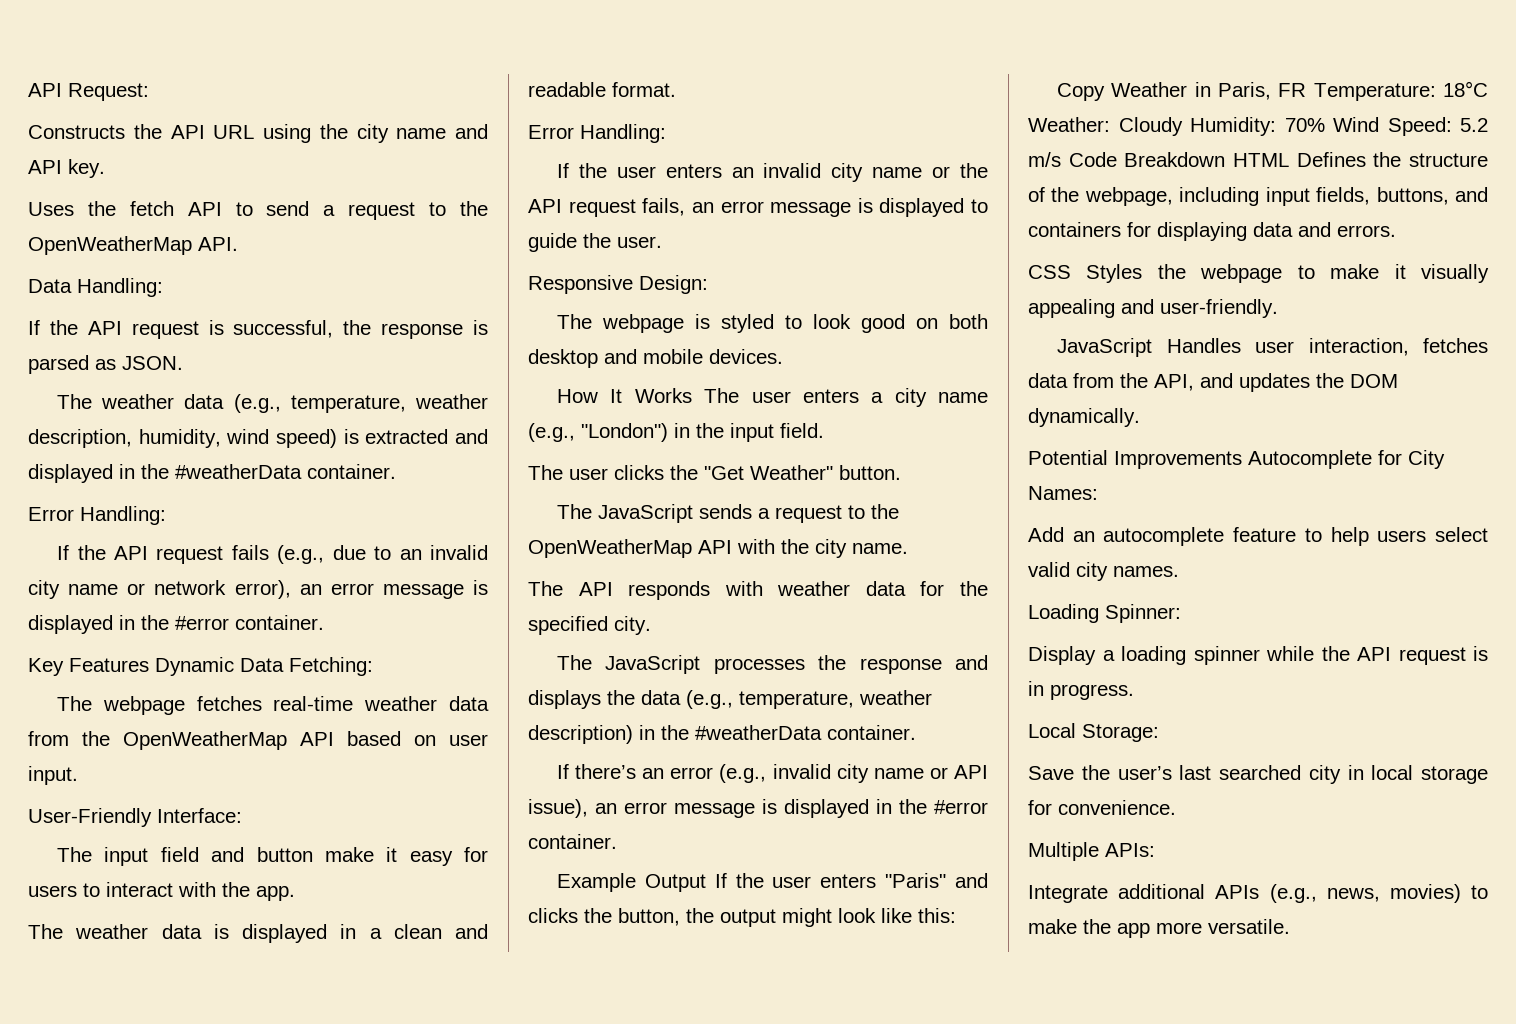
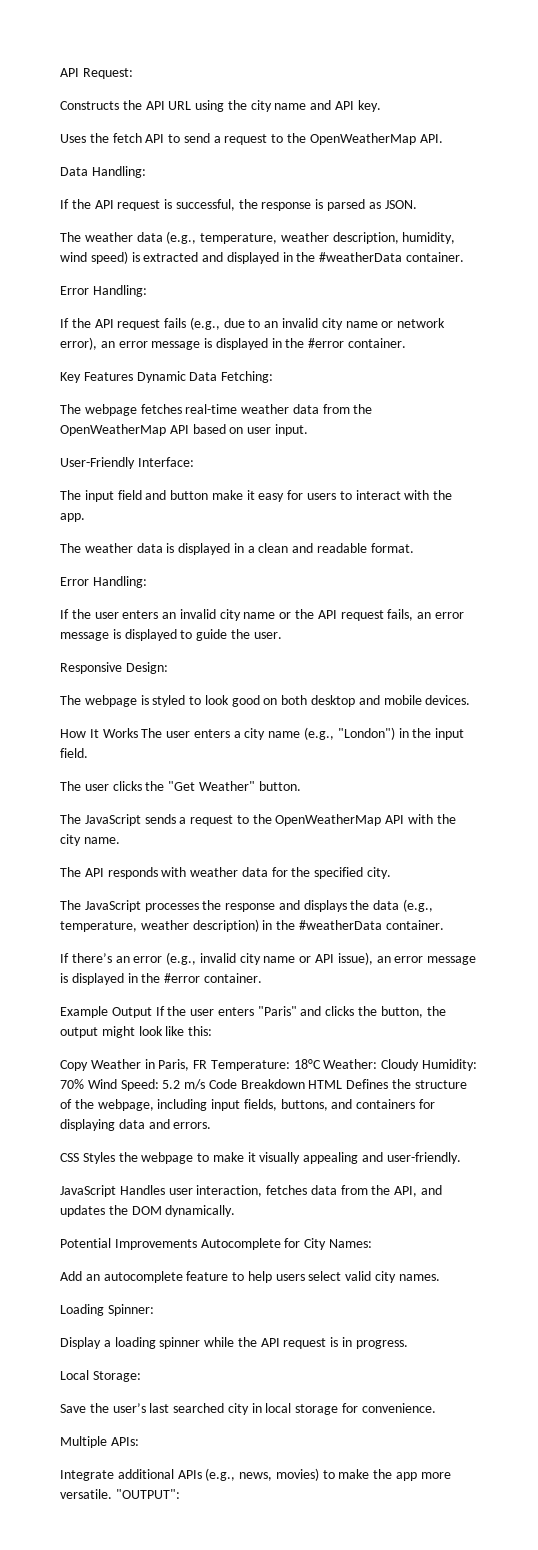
+ "OUTPUT":

